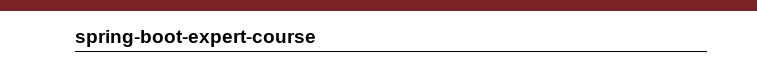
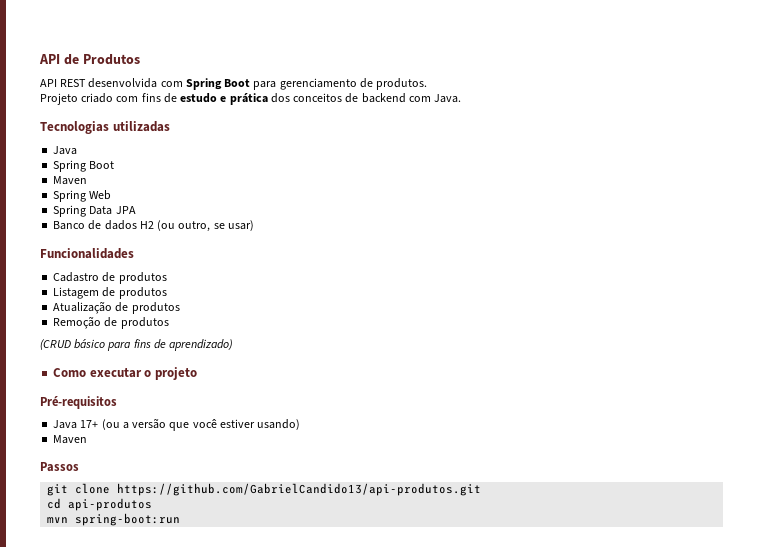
- spring-boot-expert-course
+ API de Produtos
+ API REST desenvolvida com Spring Boot para gerenciamento de produtos.
+ Projeto criado com fins de estudo e prática dos conceitos de backend com Java.
+ Tecnologias utilizadas
+ Java
+ Spring Boot
+ Maven
+ Spring Web
+ Spring Data JPA
+ Banco de dados H2 (ou outro, se usar)
+ Funcionalidades
+ Cadastro de produtos
+ Listagem de produtos
+ Atualização de produtos
+ Remoção de produtos
+ (CRUD básico para fins de aprendizado)
+ Como executar o projeto
+ Pré-requisitos
+ Java 17+ (ou a versão que você estiver usando)
+ Maven
+ Passos
+ git clone https://github.com/GabrielCandido13/api-produtos.git
+ cd api-produtos
+ mvn spring-boot:run

